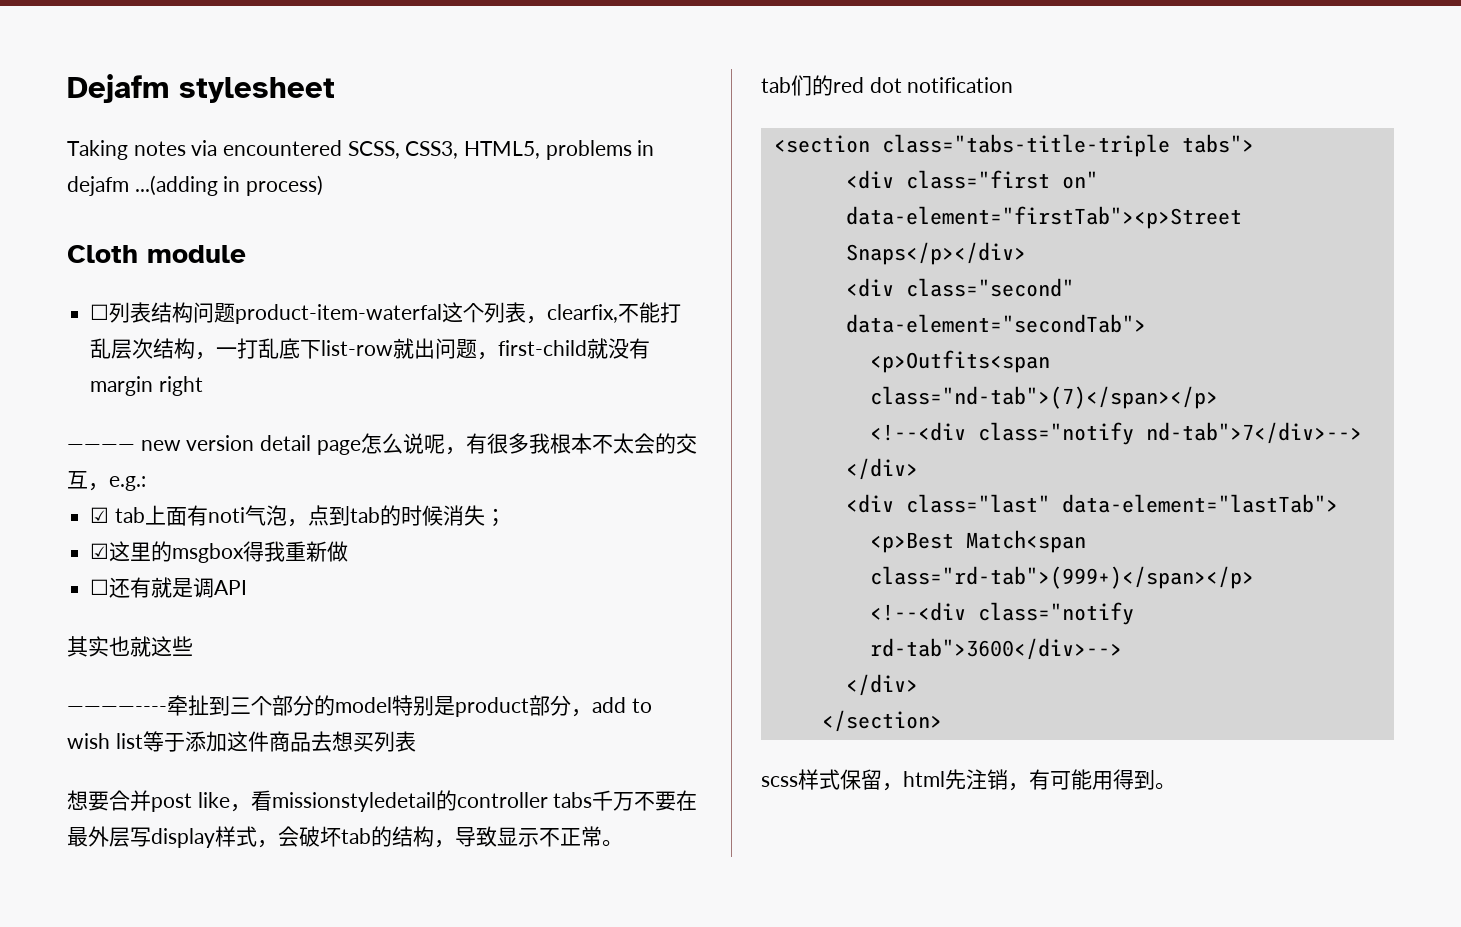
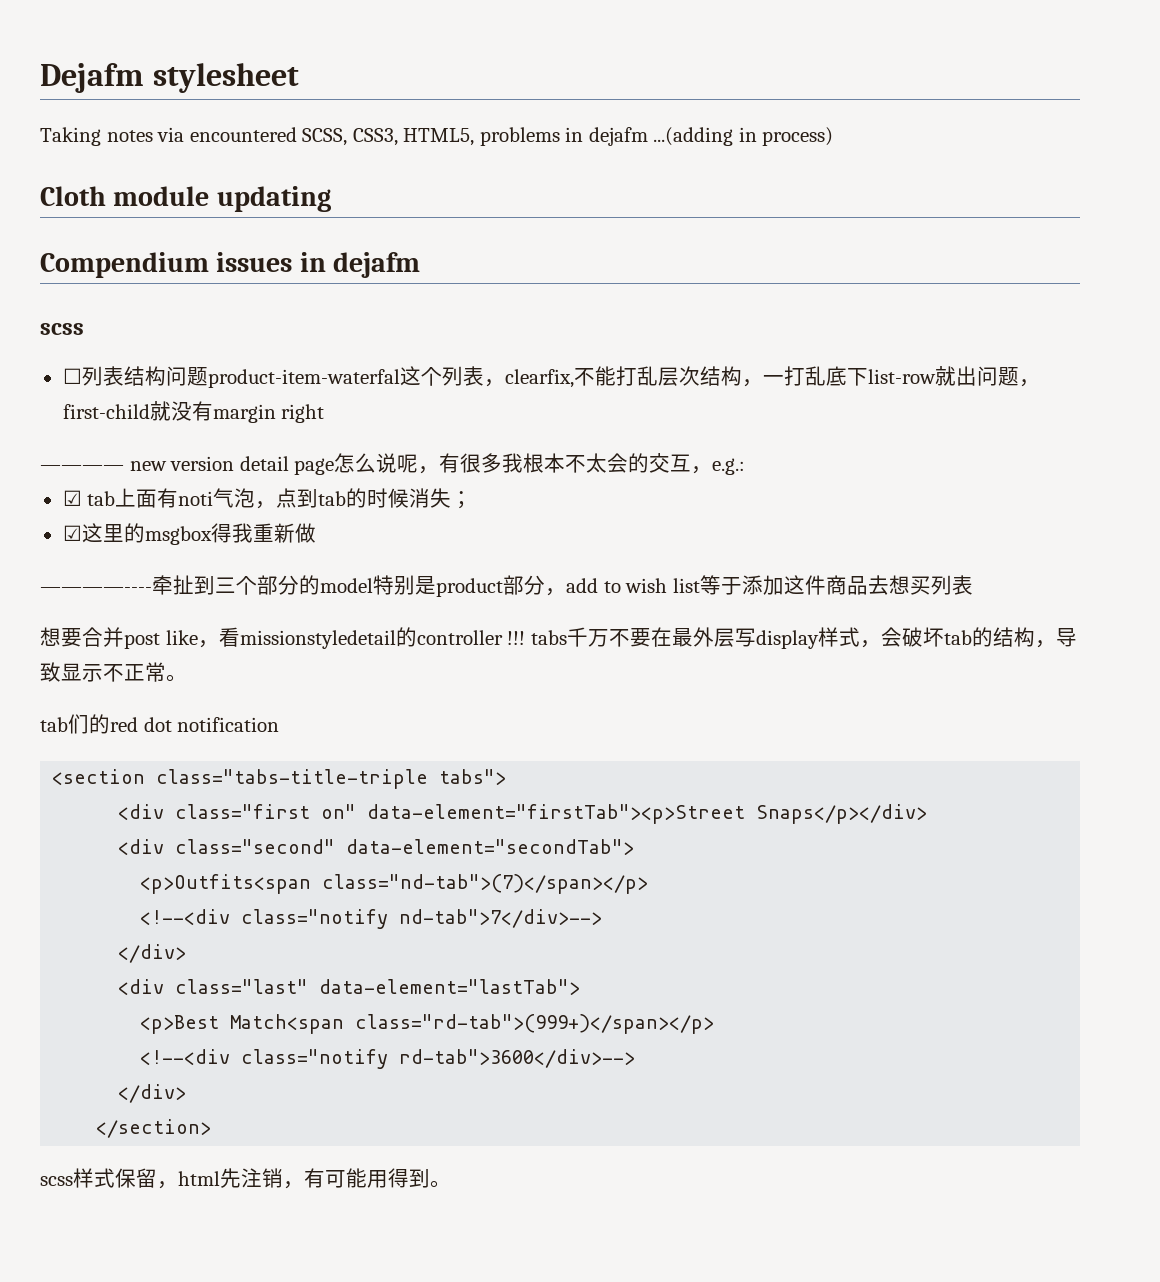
- Cloth module
+ Cloth module updating
+ Compendium issues in dejafm
+ scss
- ☐还有就是调API
- 其实也就这些
- 想要合并post like，看missionstyledetail的controller tabs千万不要在最外层写display样式，会破坏tab的结构，导致显示不正常。
+ 想要合并post like，看missionstyledetail的controller !!! tabs千万不要在最外层写display样式，会破坏tab的结构，导致显示不正常。

